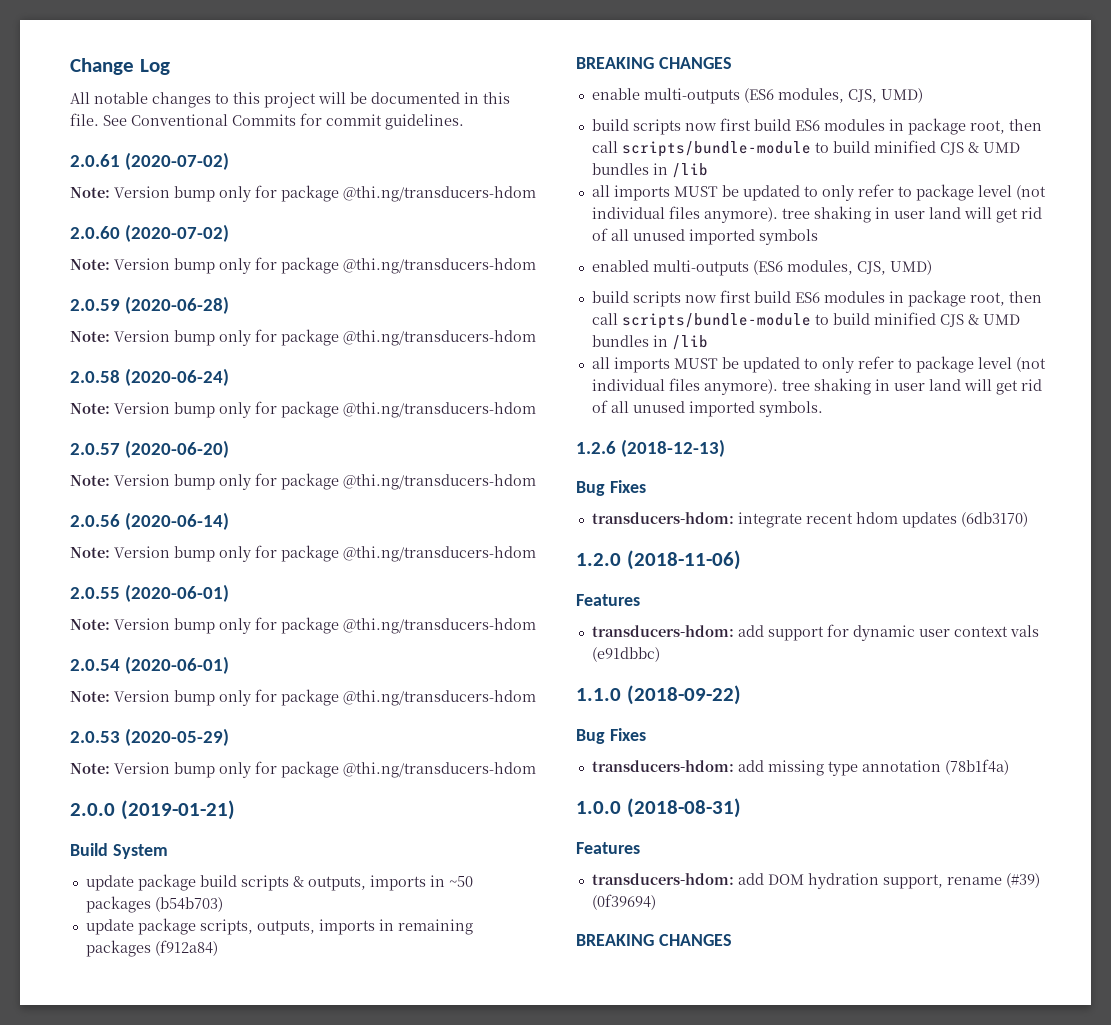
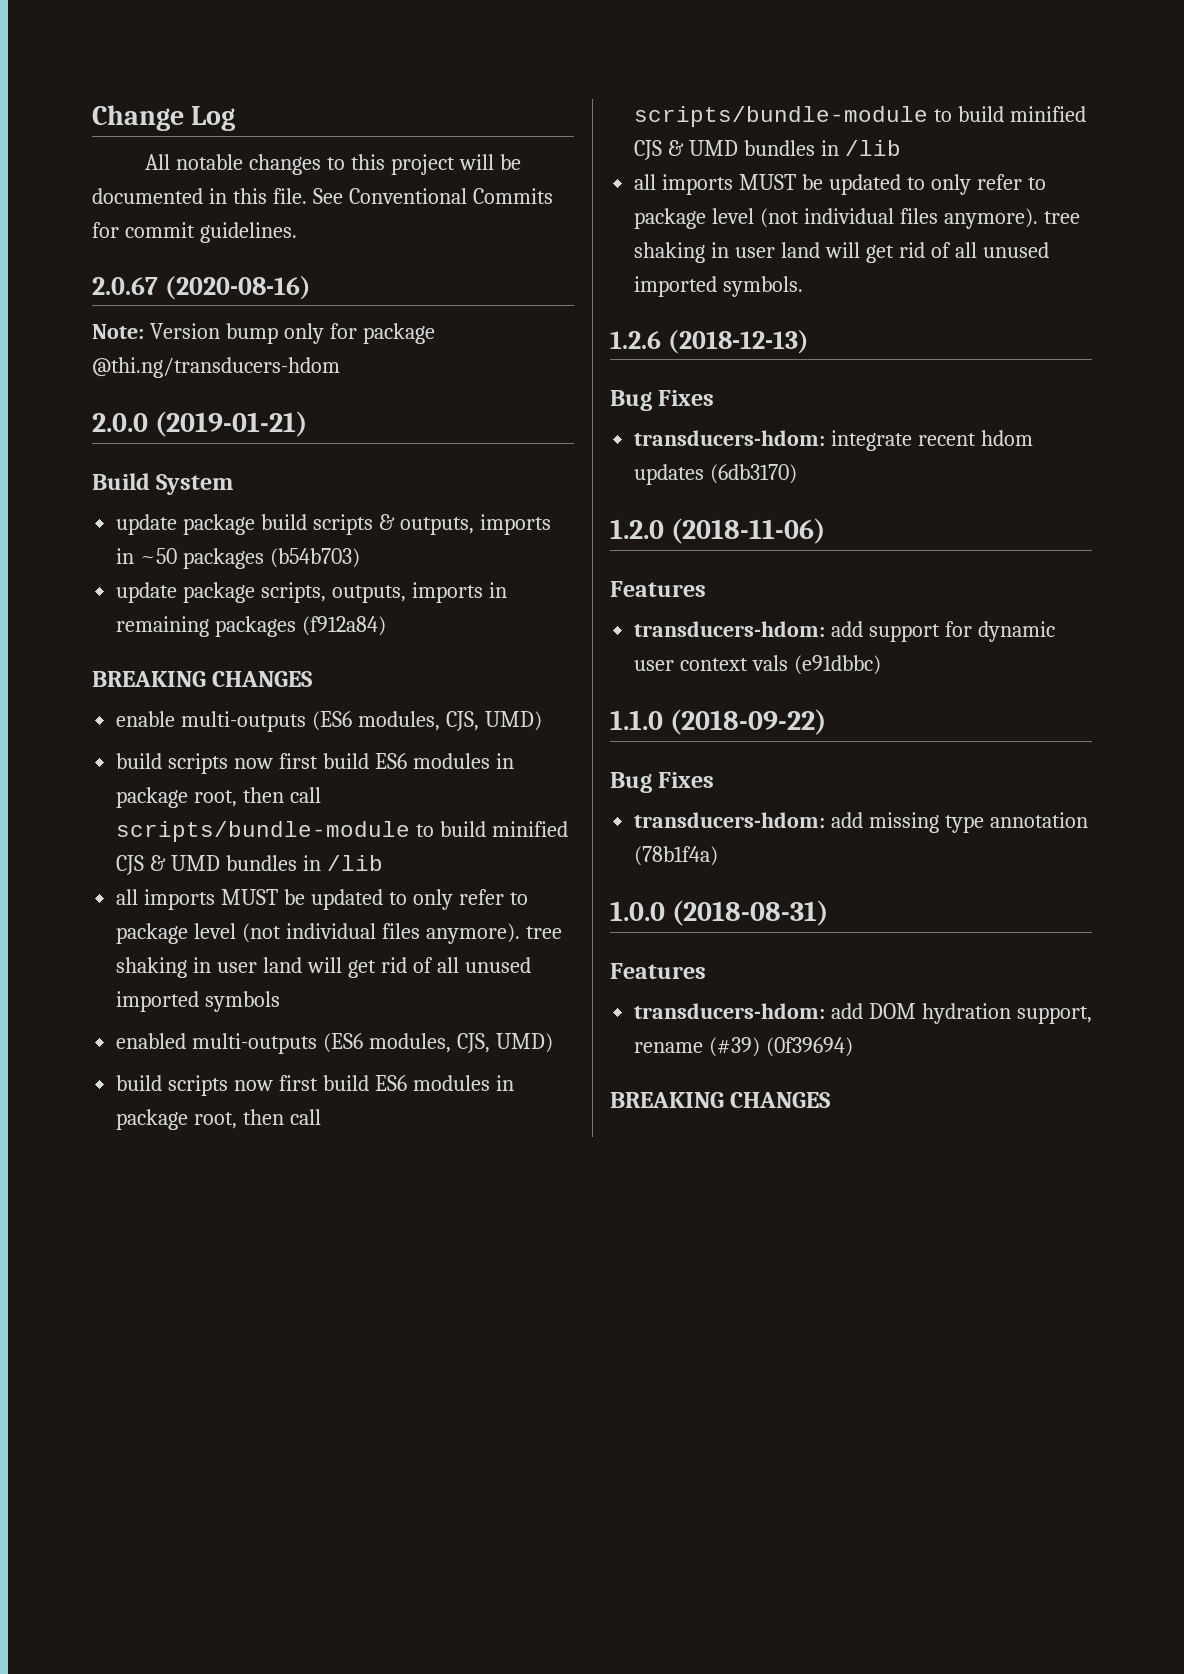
- 2.0.61 (2020-07-02)
- Note: Version bump only for package @thi.ng/transducers-hdom
- 2.0.60 (2020-07-02)
- Note: Version bump only for package @thi.ng/transducers-hdom
- 2.0.59 (2020-06-28)
- Note: Version bump only for package @thi.ng/transducers-hdom
- 2.0.58 (2020-06-24)
- Note: Version bump only for package @thi.ng/transducers-hdom
- 2.0.57 (2020-06-20)
- Note: Version bump only for package @thi.ng/transducers-hdom
- 2.0.56 (2020-06-14)
- Note: Version bump only for package @thi.ng/transducers-hdom
- 2.0.55 (2020-06-01)
- Note: Version bump only for package @thi.ng/transducers-hdom
- 2.0.54 (2020-06-01)
- Note: Version bump only for package @thi.ng/transducers-hdom
- 2.0.53 (2020-05-29)
+ 2.0.67 (2020-08-16)

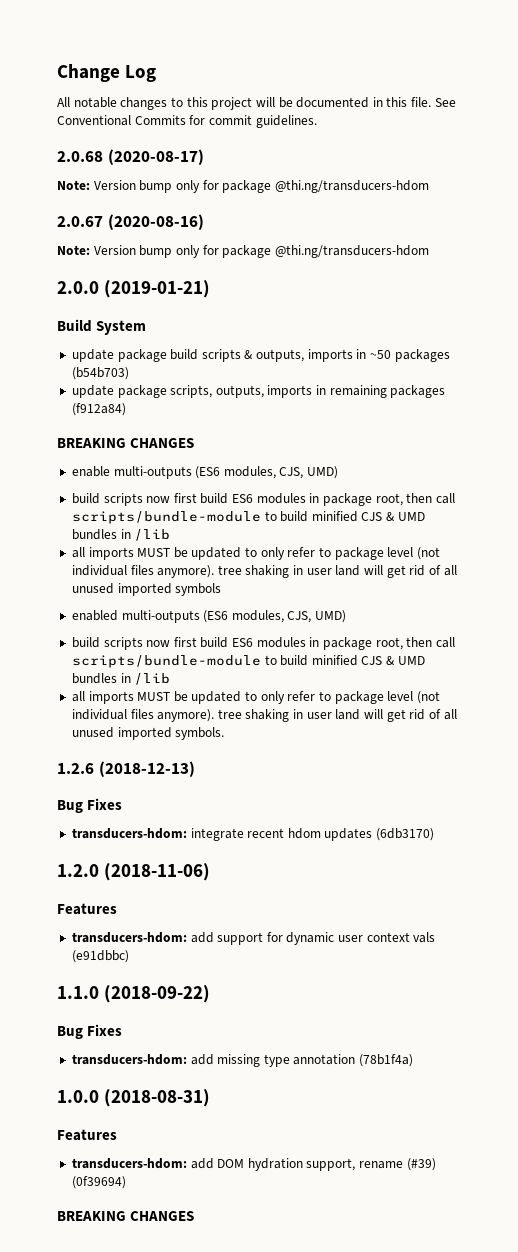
+ 2.0.68 (2020-08-17)
+ Note: Version bump only for package @thi.ng/transducers-hdom

